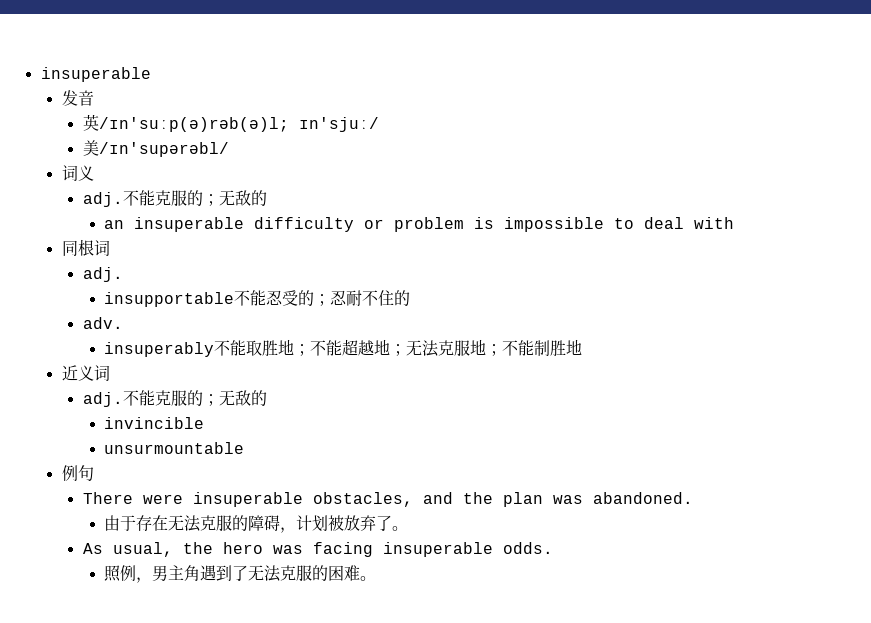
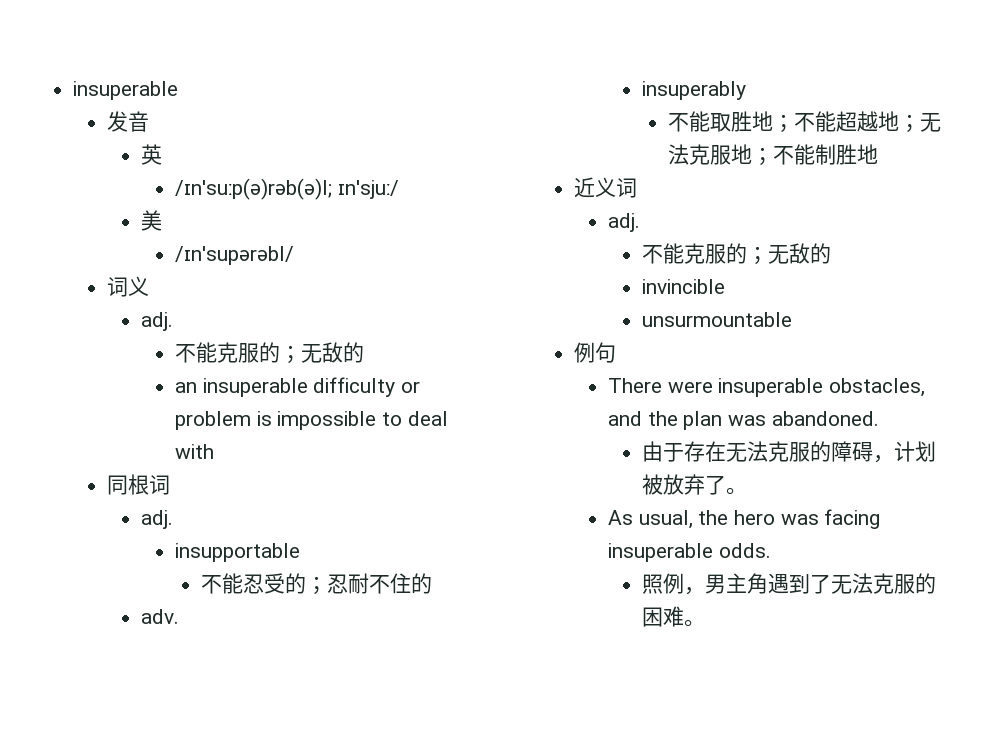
- 英/ɪn'suːp(ə)rəb(ə)l; ɪn'sjuː/
+ 英
+ /ɪn'suːp(ə)rəb(ə)l; ɪn'sjuː/
- 美/ɪn'supərəbl/
+ 美
+ /ɪn'supərəbl/
  词义
- adj.不能克服的；无敌的
+ adj.
+ 不能克服的；无敌的
- insupportable不能忍受的；忍耐不住的
+ insupportable
+ 不能忍受的；忍耐不住的
- insuperably不能取胜地；不能超越地；无法克服地；不能制胜地
+ insuperably
+ 不能取胜地；不能超越地；无法克服地；不能制胜地
  近义词
- adj.不能克服的；无敌的
+ adj.
+ 不能克服的；无敌的

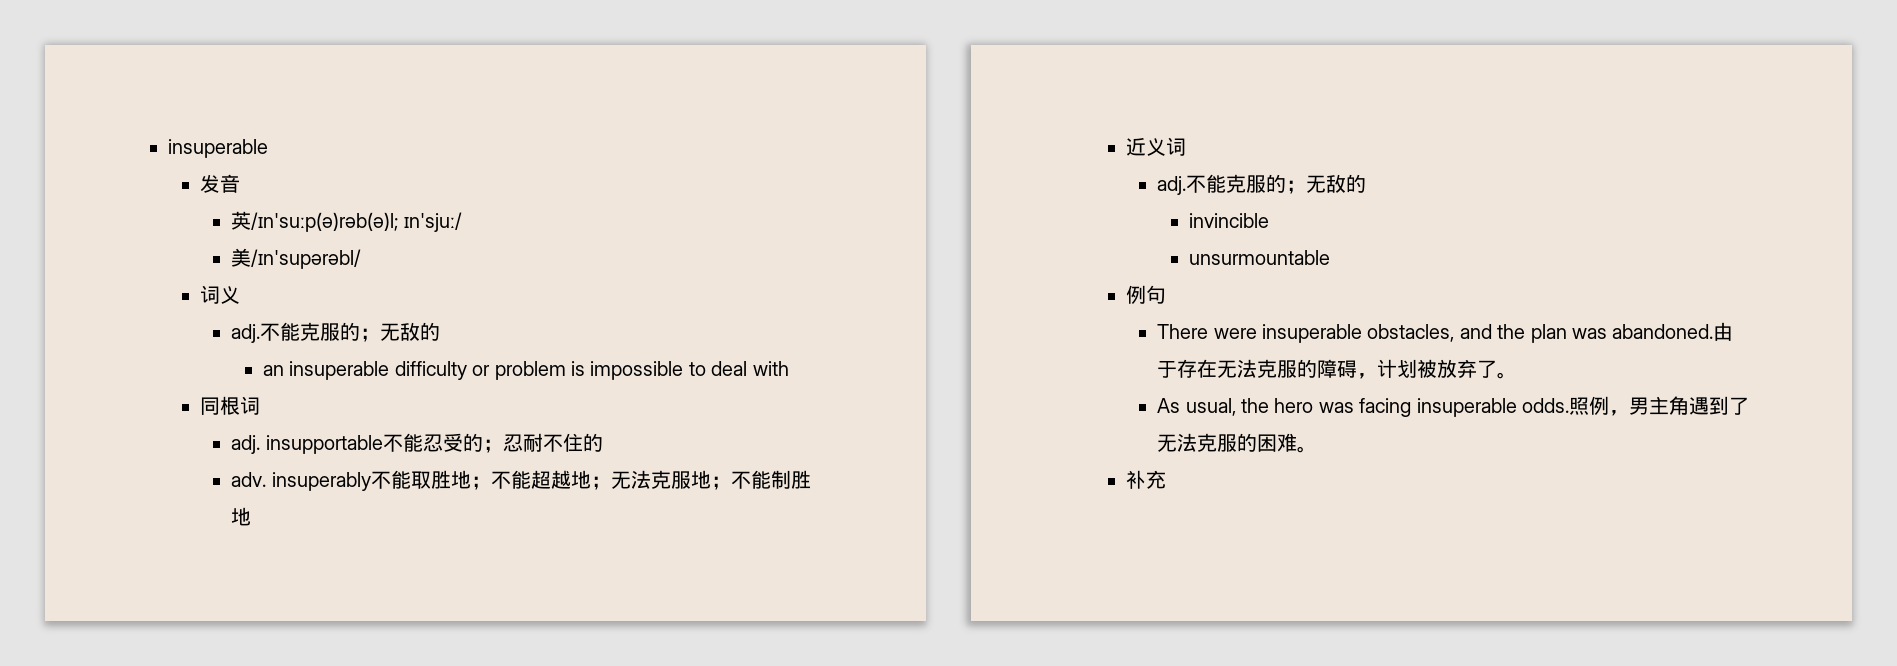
- 英
- /ɪn'suːp(ə)rəb(ə)l; ɪn'sjuː/
+ 英/ɪn'suːp(ə)rəb(ə)l; ɪn'sjuː/
- 美
- /ɪn'supərəbl/
+ 美/ɪn'supərəbl/
  词义
- adj.
- 不能克服的；无敌的
+ adj.不能克服的；无敌的
  同根词
- adj.
- insupportable
- 不能忍受的；忍耐不住的
+ adj. insupportable不能忍受的；忍耐不住的
- adv.
- insuperably
- 不能取胜地；不能超越地；无法克服地；不能制胜地
+ adv. insuperably不能取胜地；不能超越地；无法克服地；不能制胜地
  近义词
- adj.
- 不能克服的；无敌的
+ adj.不能克服的；无敌的
- There were insuperable obstacles, and the plan was abandoned.
- 由于存在无法克服的障碍，计划被放弃了。
+ There were insuperable obstacles, and the plan was abandoned.由于存在无法克服的障碍，计划被放弃了。
- As usual, the hero was facing insuperable odds.
- 照例，男主角遇到了无法克服的困难。
+ As usual, the hero was facing insuperable odds.照例，男主角遇到了无法克服的困难。
+ 补充

